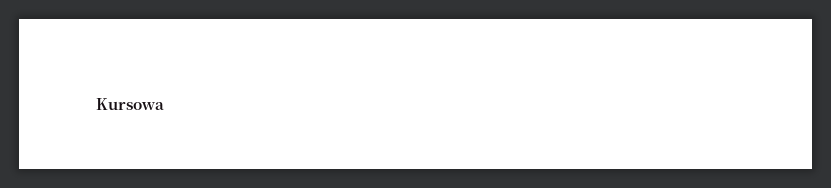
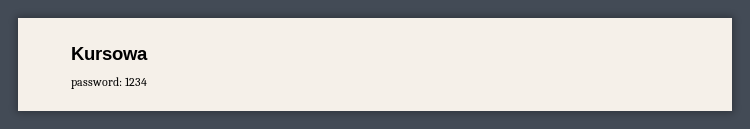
+ password: 1234

